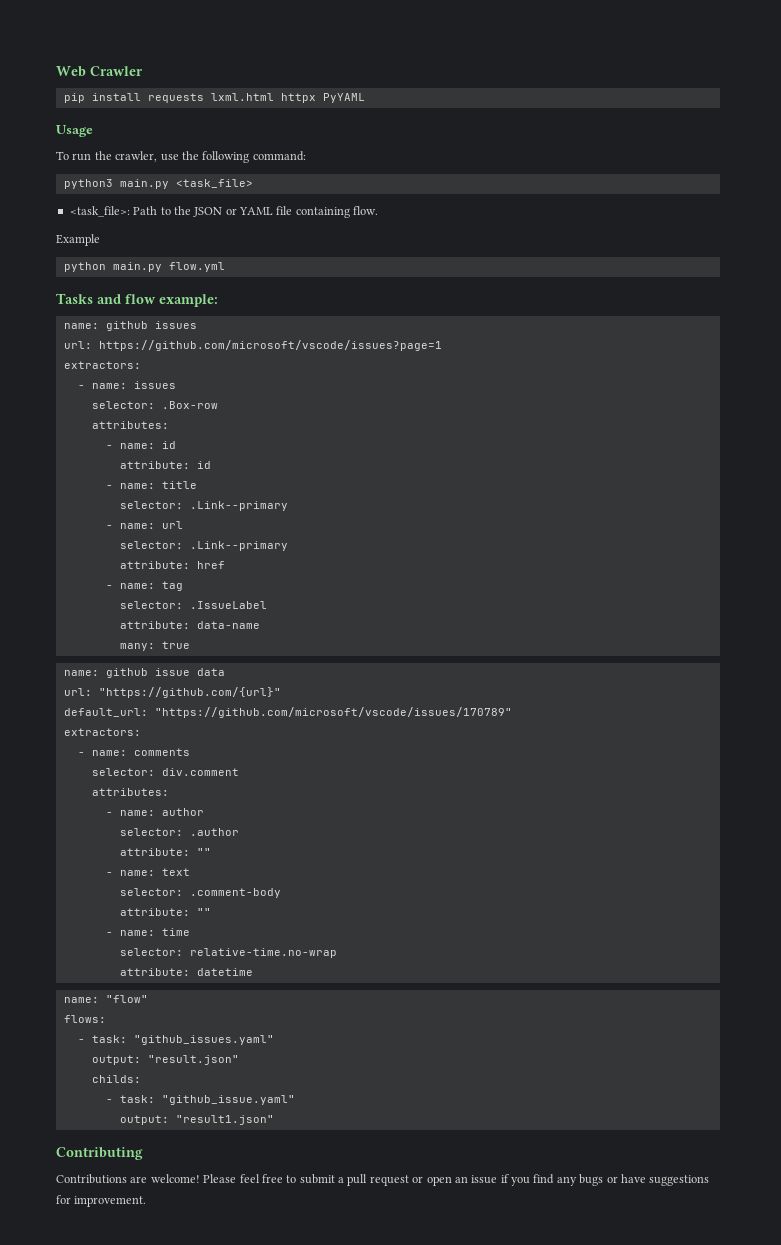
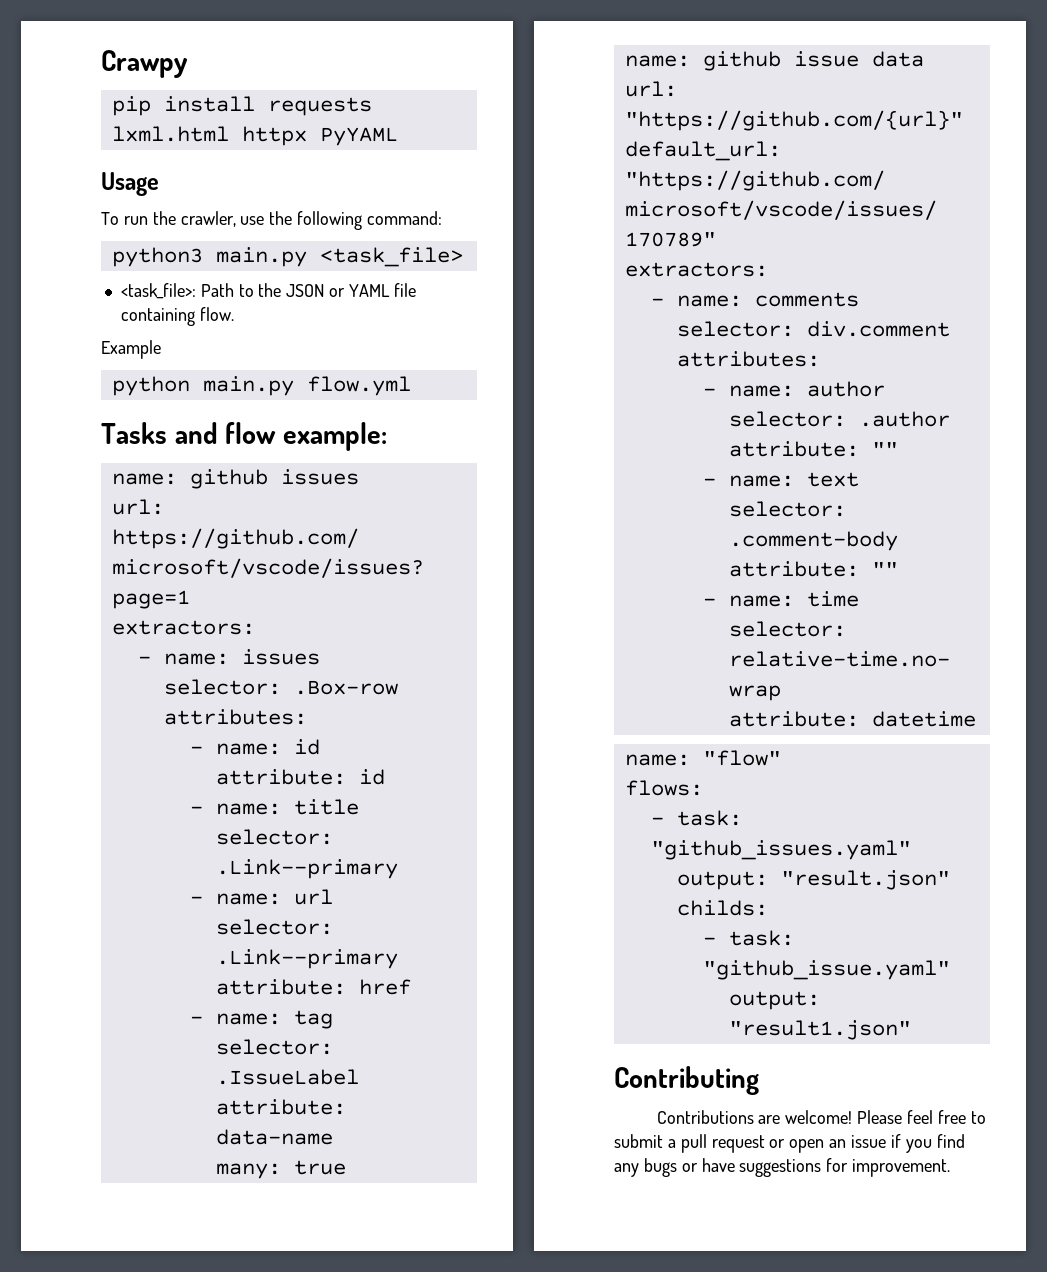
- Web Crawler
+ Crawpy

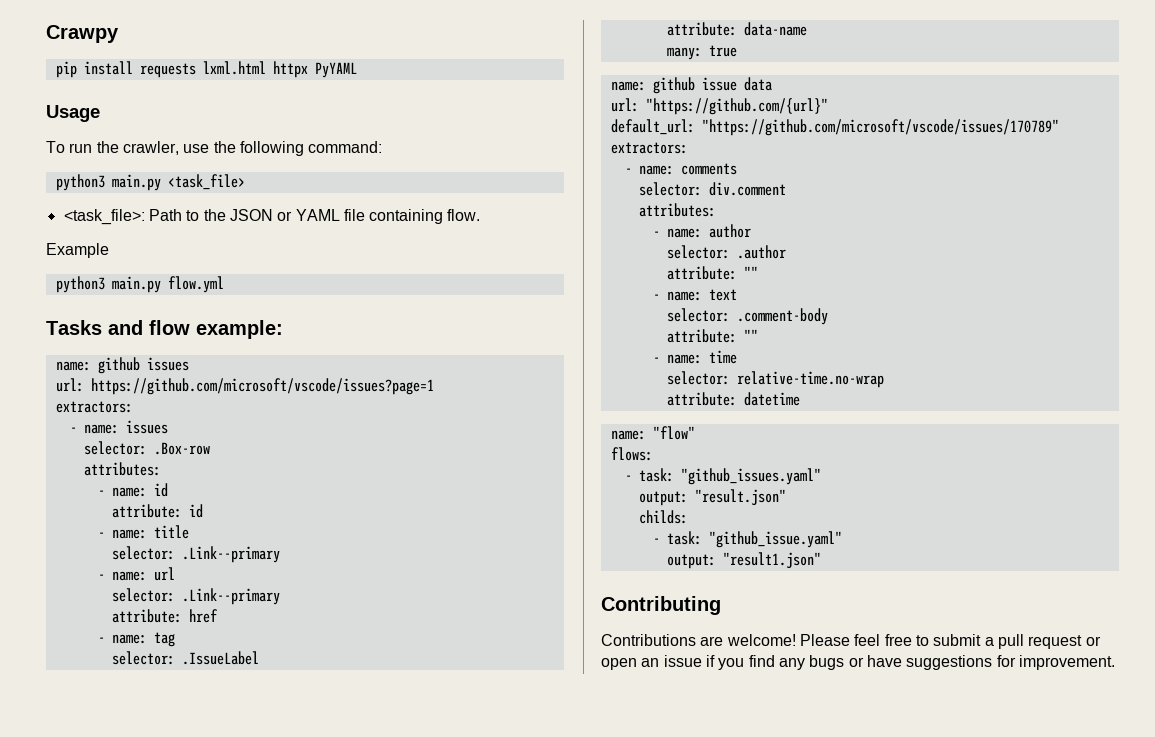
- python main.py flow.yml
+ python3 main.py flow.yml

